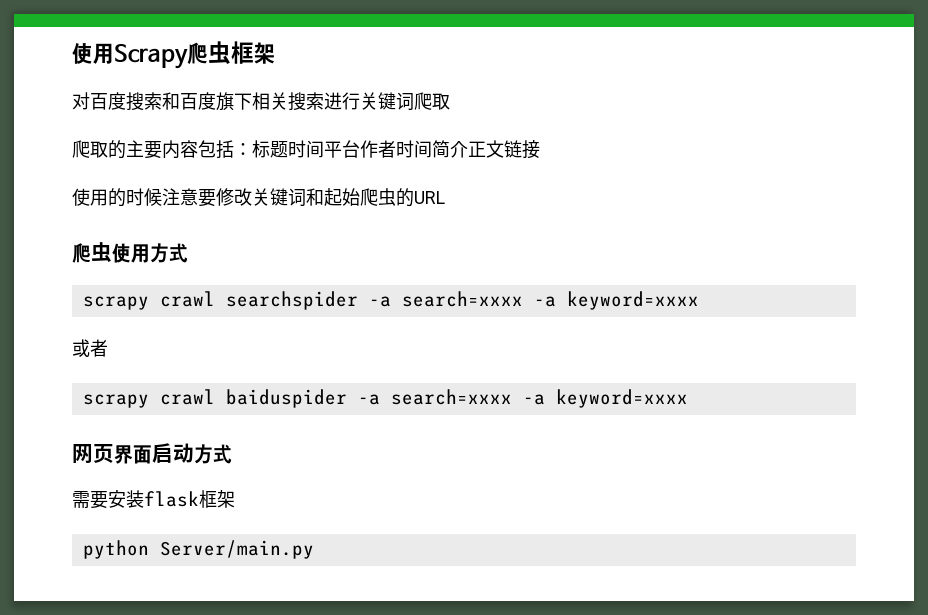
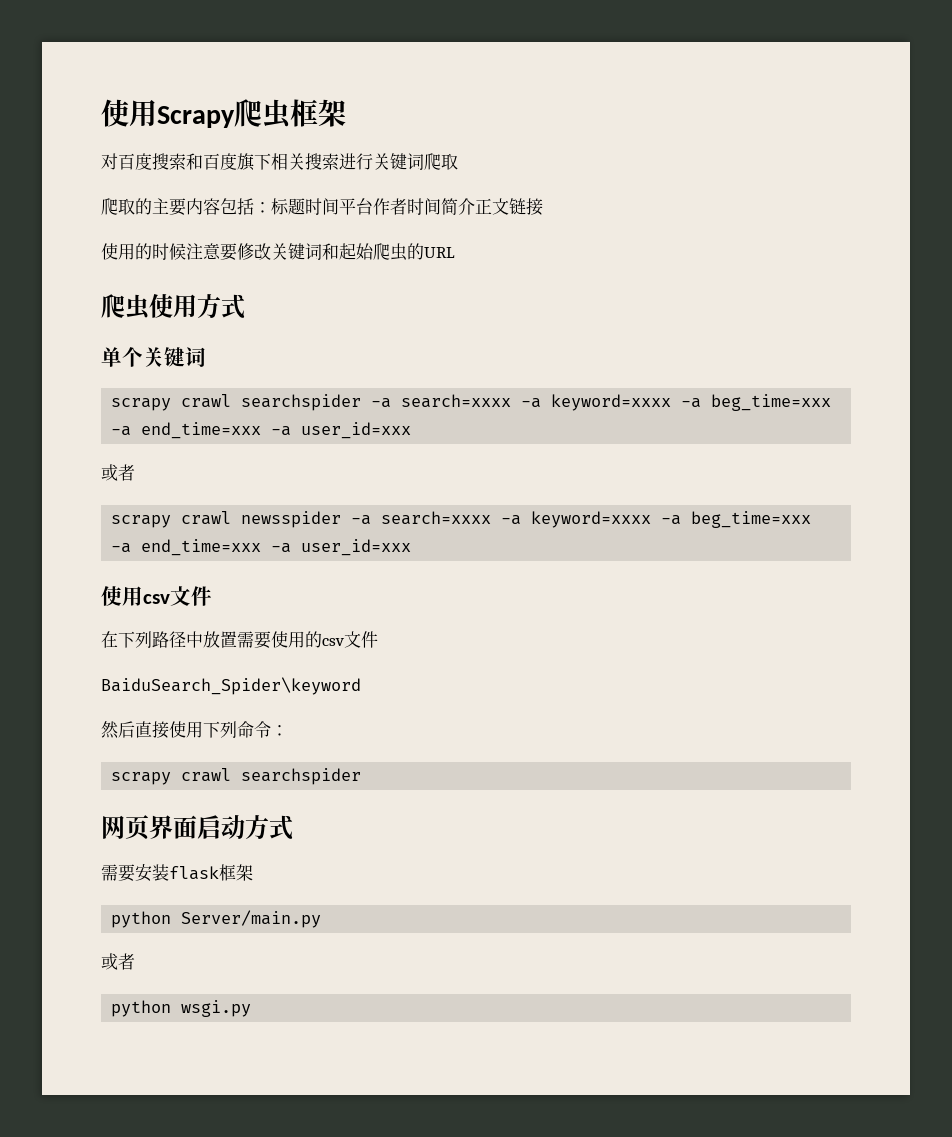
+ 单个关键词
- scrapy crawl searchspider -a search=xxxx -a keyword=xxxx
+ scrapy crawl searchspider -a search=xxxx -a keyword=xxxx -a beg_time=xxx -a end_time=xxx -a user_id=xxx
- scrapy crawl baiduspider -a search=xxxx -a keyword=xxxx
+ scrapy crawl newsspider -a search=xxxx -a keyword=xxxx -a beg_time=xxx -a end_time=xxx -a user_id=xxx
+ 使用csv文件
+ 在下列路径中放置需要使用的csv文件
+ BaiduSearch_Spider\keyword
+ 然后直接使用下列命令：
+ scrapy crawl searchspider
  python Server/main.py
+ 或者
+ python wsgi.py

